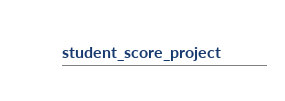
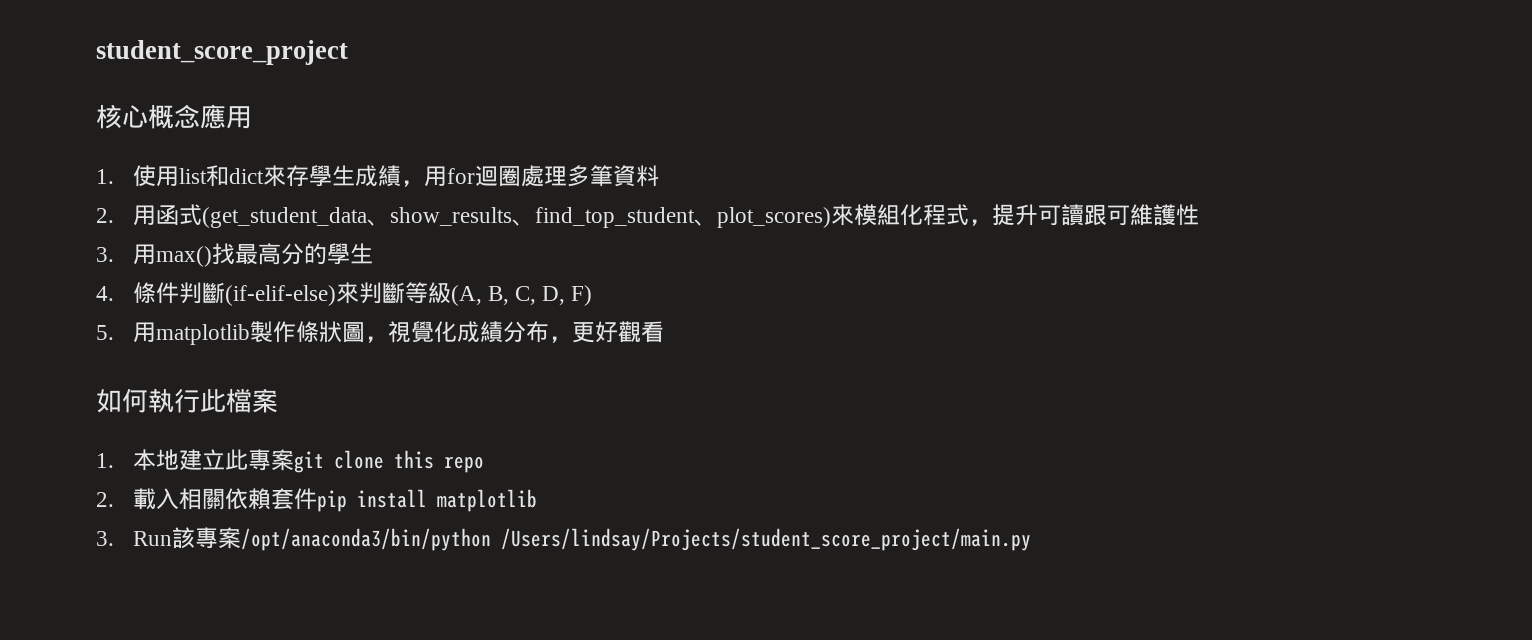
+ 核心概念應用
+ 1.使用list和dict來存學生成績，用for迴圈處理多筆資料
+ 2.用函式(get_student_data、show_results、find_top_student、plot_scores)來模組化程式，提升可讀跟可維護性
+ 3.用max()找最高分的學生
+ 4.條件判斷(if-elif-else)來判斷等級(A, B, C, D, F)
+ 5.用matplotlib製作條狀圖，視覺化成績分布，更好觀看
+ 如何執行此檔案
+ 1.本地建立此專案git clone this repo
+ 2.載入相關依賴套件pip install matplotlib
+ 3. Run該專案/opt/anaconda3/bin/python /Users/lindsay/Projects/student_score_project/main.py

